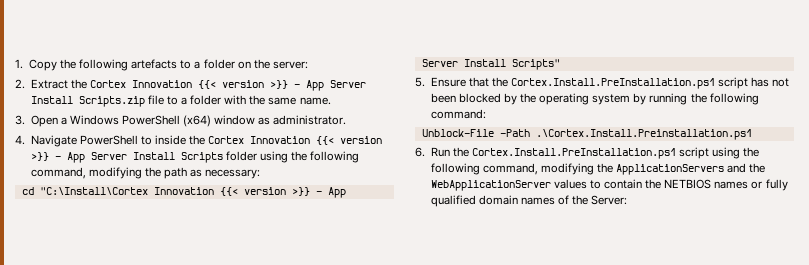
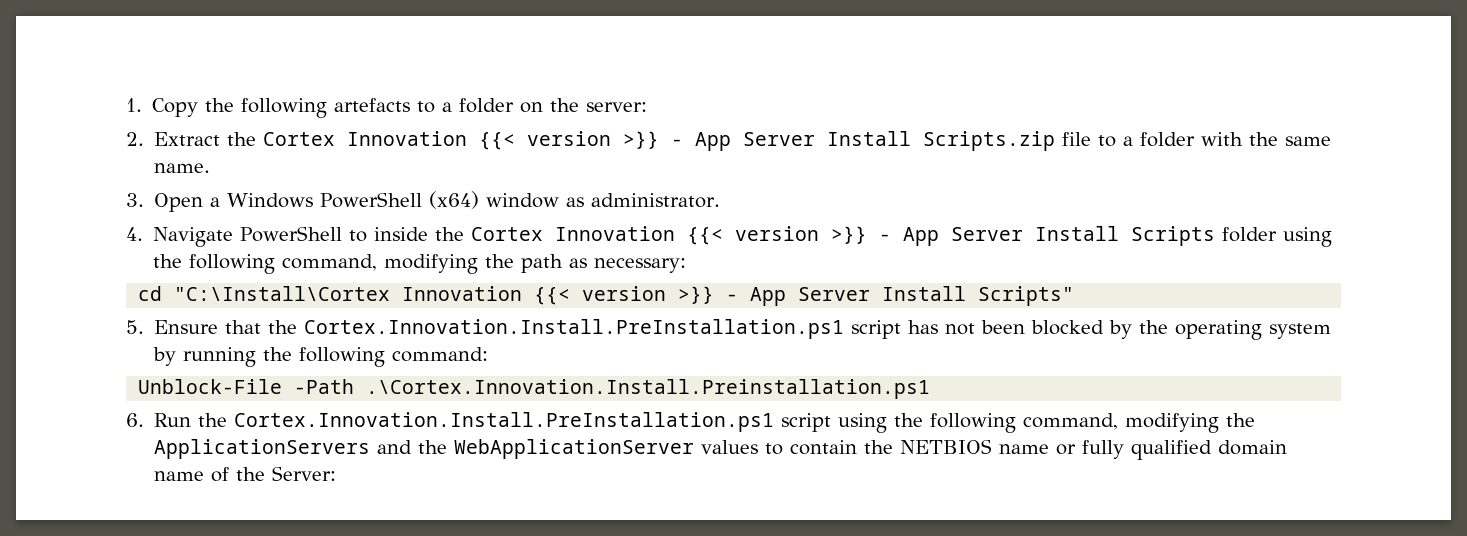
- 5. Ensure that the Cortex.Install.PreInstallation.ps1 script has not been blocked by the operating system by running the following command:
+ 5. Ensure that the Cortex.Innovation.Install.PreInstallation.ps1 script has not been blocked by the operating system by running the following command:
- Unblock-File -Path .\Cortex.Install.Preinstallation.ps1
+ Unblock-File -Path .\Cortex.Innovation.Install.Preinstallation.ps1
- 6. Run the Cortex.Install.PreInstallation.ps1 script using the following command, modifying the ApplicationServers and the WebApplicationServer values to contain the NETBIOS names or fully qualified domain names of the Server:
+ 6. Run the Cortex.Innovation.Install.PreInstallation.ps1 script using the following command, modifying the ApplicationServers and the WebApplicationServer values to contain the NETBIOS name or fully qualified domain name of the Server:

